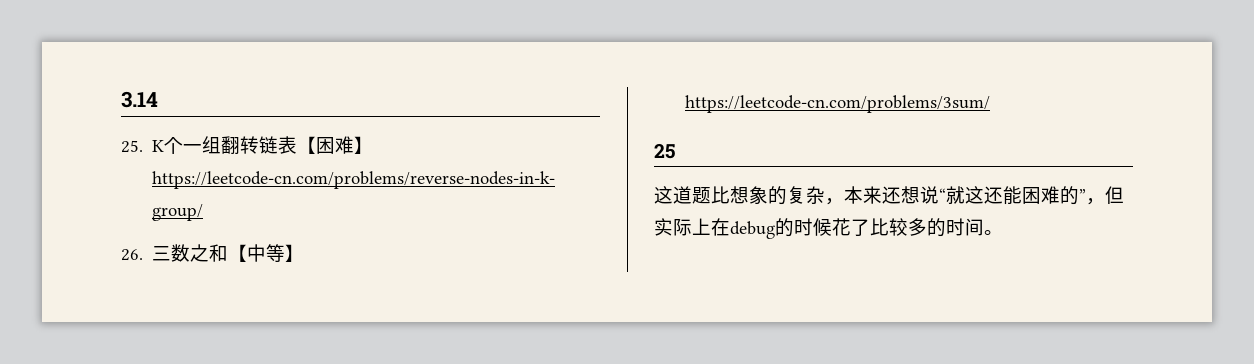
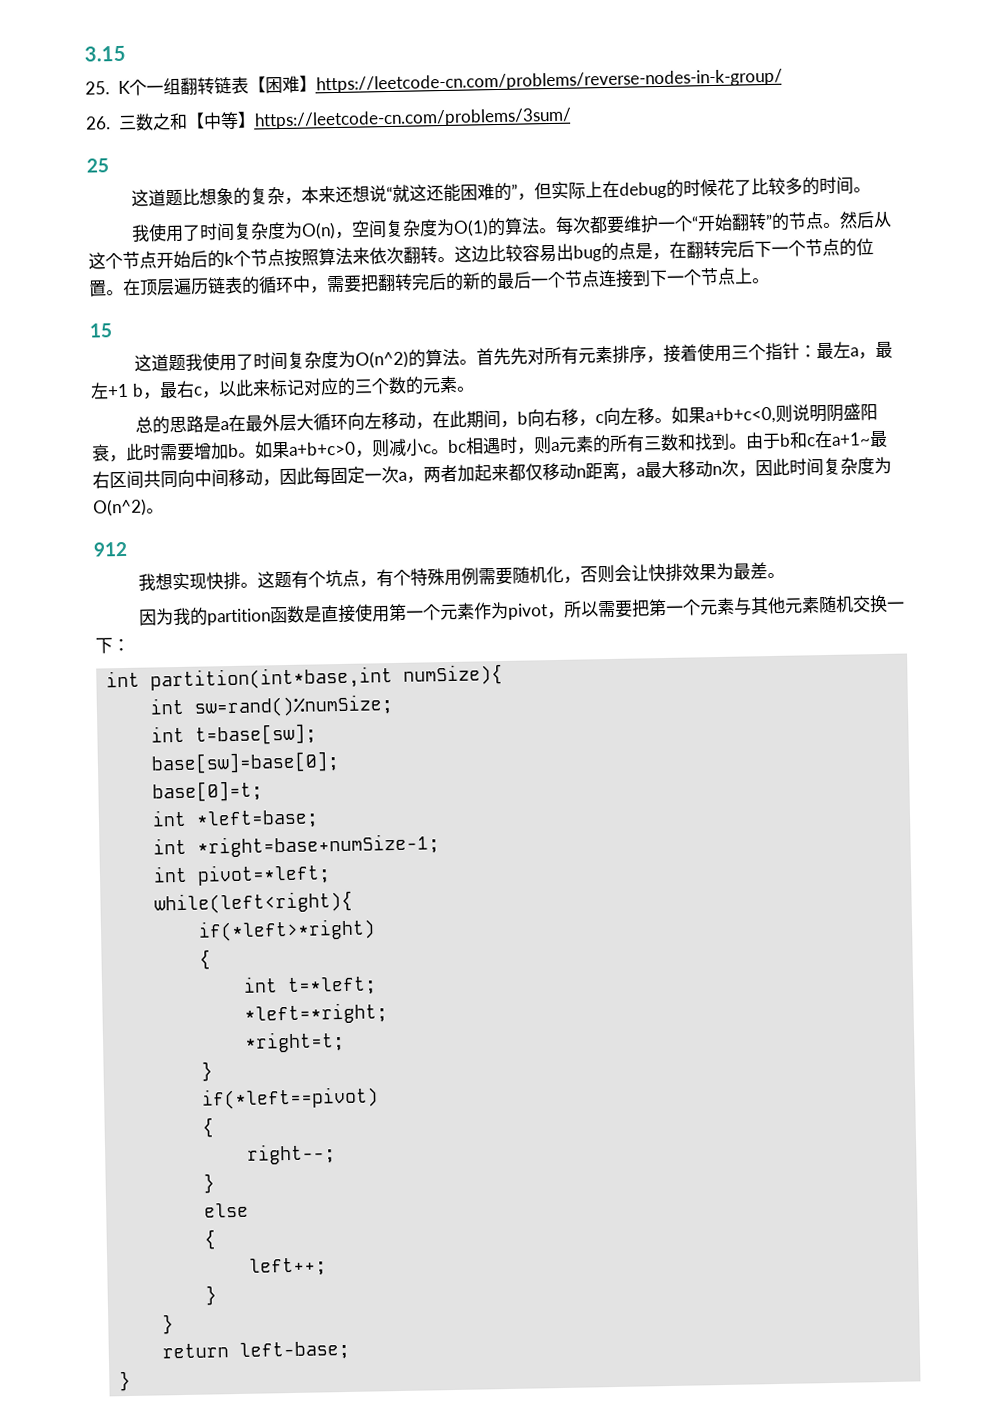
- 3.14
+ 3.15
+ 我使用了时间复杂度为O(n)，空间复杂度为O(1)的算法。每次都要维护一个“开始翻转”的节点。然后从这个节点开始后的k个节点按照算法来依次翻转。这边比较容易出bug的点是，在翻转完后下一个节点的位置。在顶层遍历链表的循环中，需要把翻转完后的新的最后一个节点连接到下一个节点上。
+ 15
+ 这道题我使用了时间复杂度为O(n^2)的算法。首先先对所有元素排序，接着使用三个指针：最左a，最左+1 b，最右c，以此来标记对应的三个数的元素。
+ 总的思路是a在最外层大循环向左移动，在此期间，b向右移，c向左移。如果a+b+c<0,则说明阴盛阳衰，此时需要增加b。如果a+b+c>0，则减小c。bc相遇时，则a元素的所有三数和找到。由于b和c在a+1~最右区间共同向中间移动，因此每固定一次a，两者加起来都仅移动n距离，a最大移动n次，因此时间复杂度为O(n^2)。
+ 912
+ 我想实现快排。这题有个坑点，有个特殊用例需要随机化，否则会让快排效果为最差。
+ 因为我的partition函数是直接使用第一个元素作为pivot，所以需要把第一个元素与其他元素随机交换一下：
+ int partition(int*base,int numSize){
+ int sw=rand()%numSize;
+ int t=base[sw];
+ base[sw]=base[0];
+ base[0]=t;
+ int *left=base;
+ int *right=base+numSize-1;
+ int pivot=*left;
+ while(left<right){
+ if(*left>*right)
+ {
+ int t=*left;
+ *left=*right;
+ *right=t;
+ }
+ if(*left==pivot)
+ {
+ right--;
+ }
+ else
+ {
+ left++;
+ }
+ }
+ return left-base;
+ }

